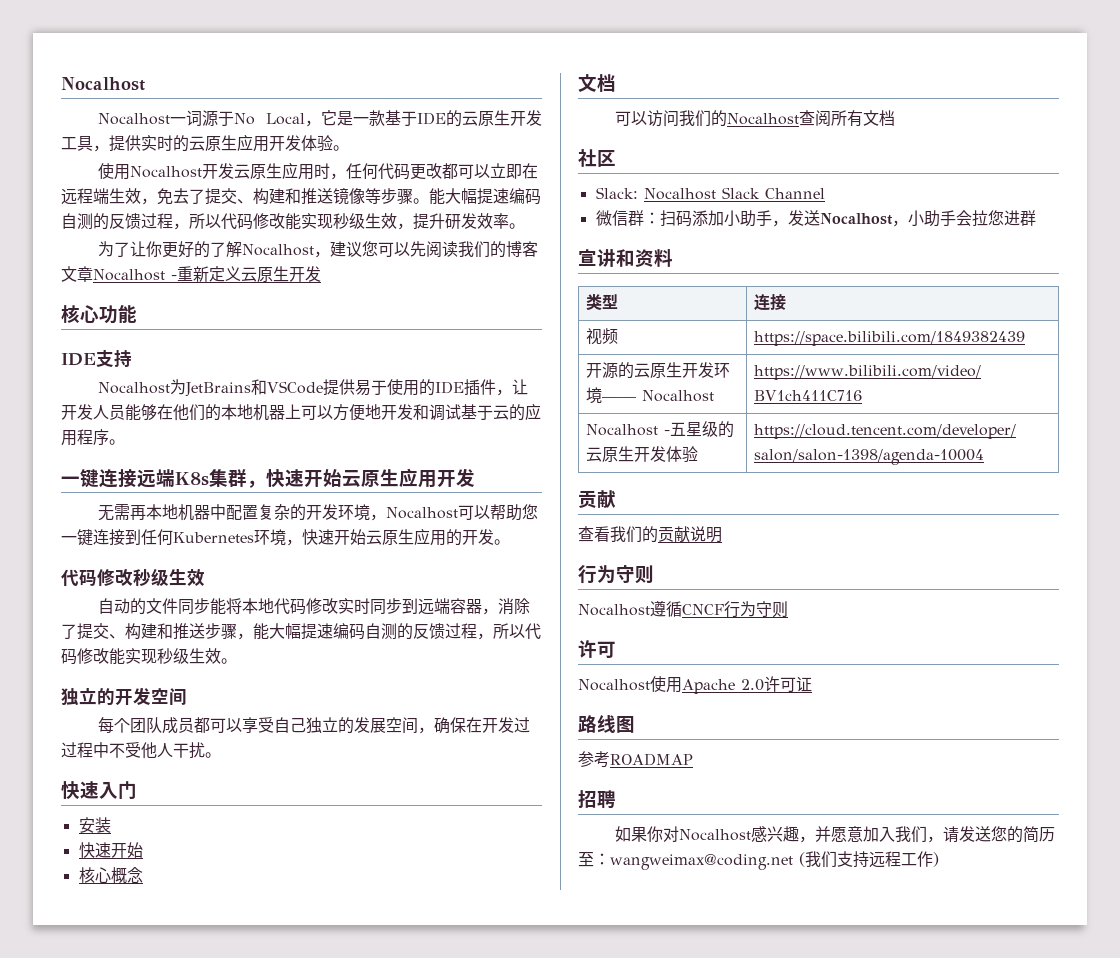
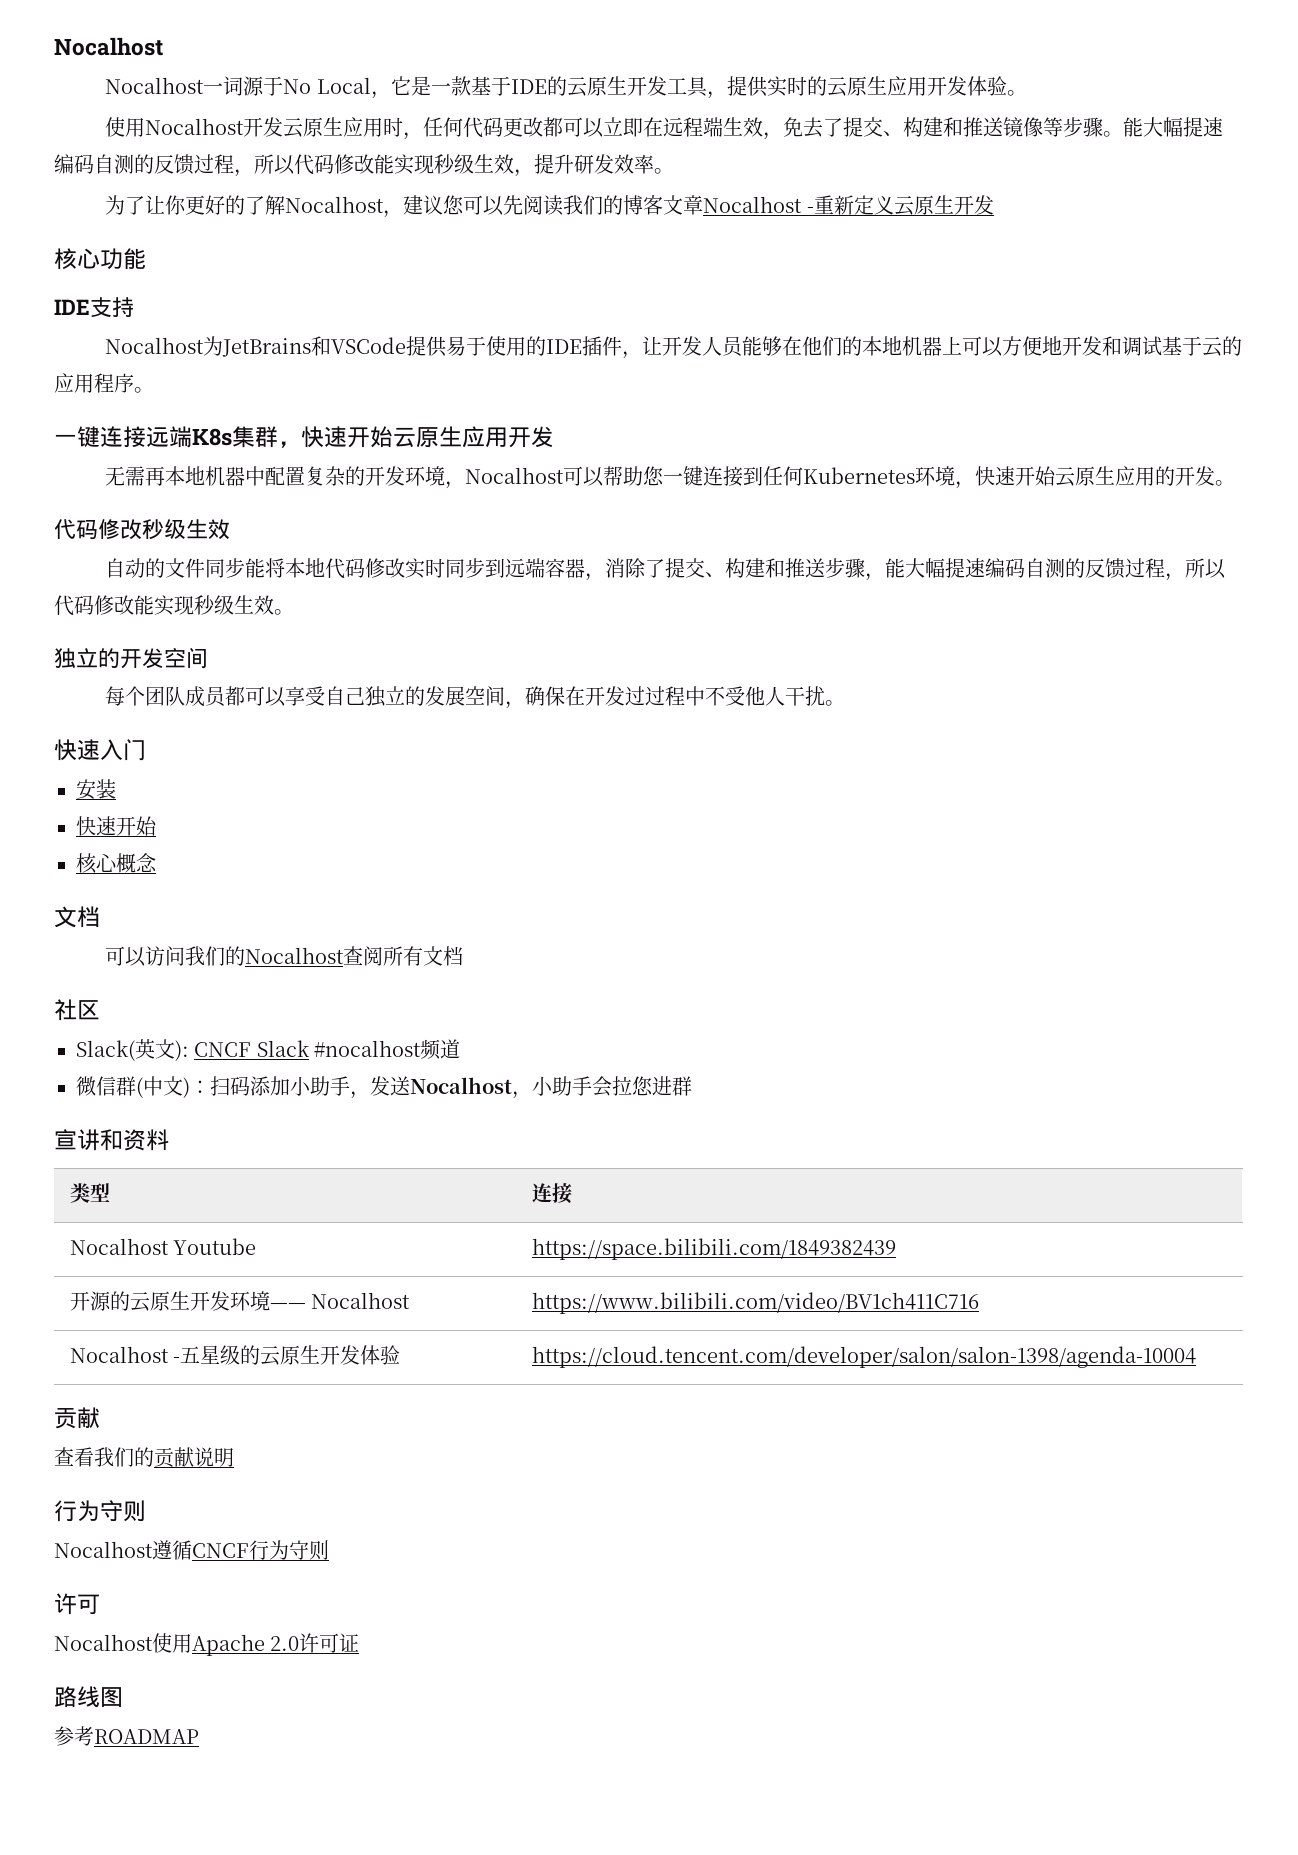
- Slack: Nocalhost Slack Channel
+ Slack(英文): CNCF Slack #nocalhost频道
- 微信群：扫码添加小助手，发送Nocalhost，小助手会拉您进群
+ 微信群(中文)：扫码添加小助手，发送Nocalhost，小助手会拉您进群
- 视频 | https://space.bilibili.com/1849382439
+ Nocalhost Youtube | https://space.bilibili.com/1849382439
- 招聘
- 如果你对Nocalhost感兴趣，并愿意加入我们，请发送您的简历至：wangweimax@coding.net (我们支持远程工作)

